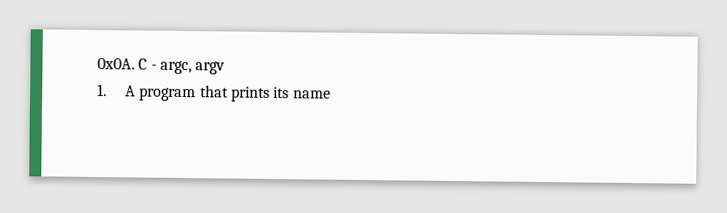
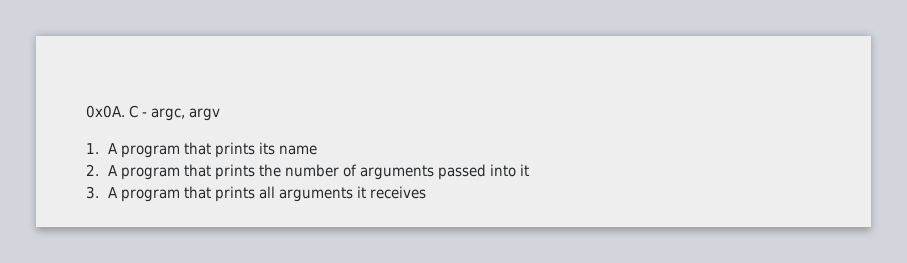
+ 2. A program that prints the number of arguments passed into it
+ 3. A program that prints all arguments it receives

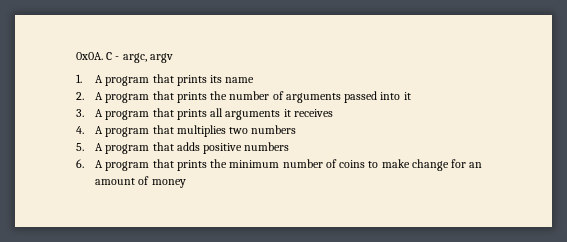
+ 4. A program that multiplies two numbers
+ 5. A program that adds positive numbers
+ 6. A program that prints the minimum number of coins to make change for an amount of money

